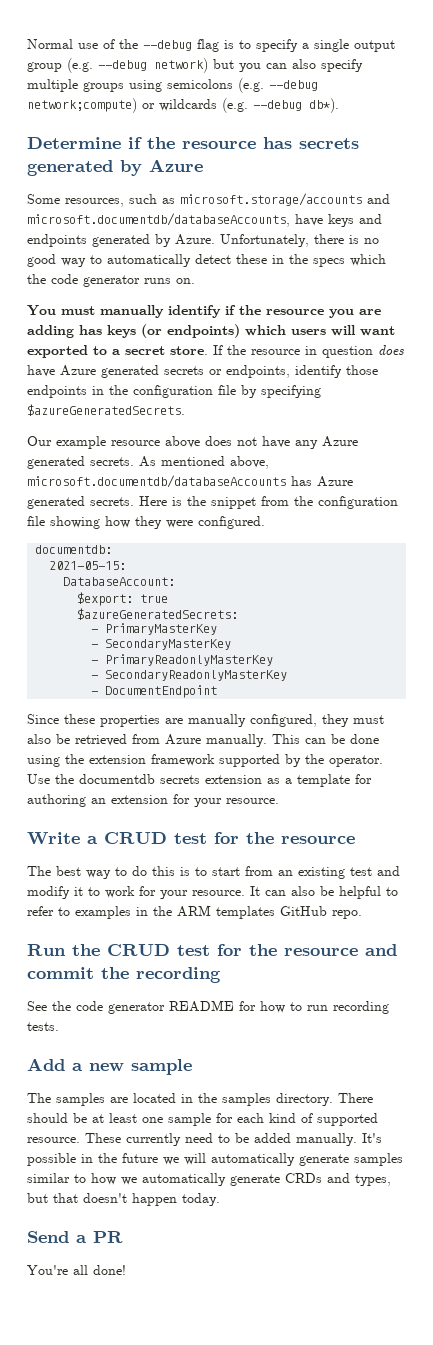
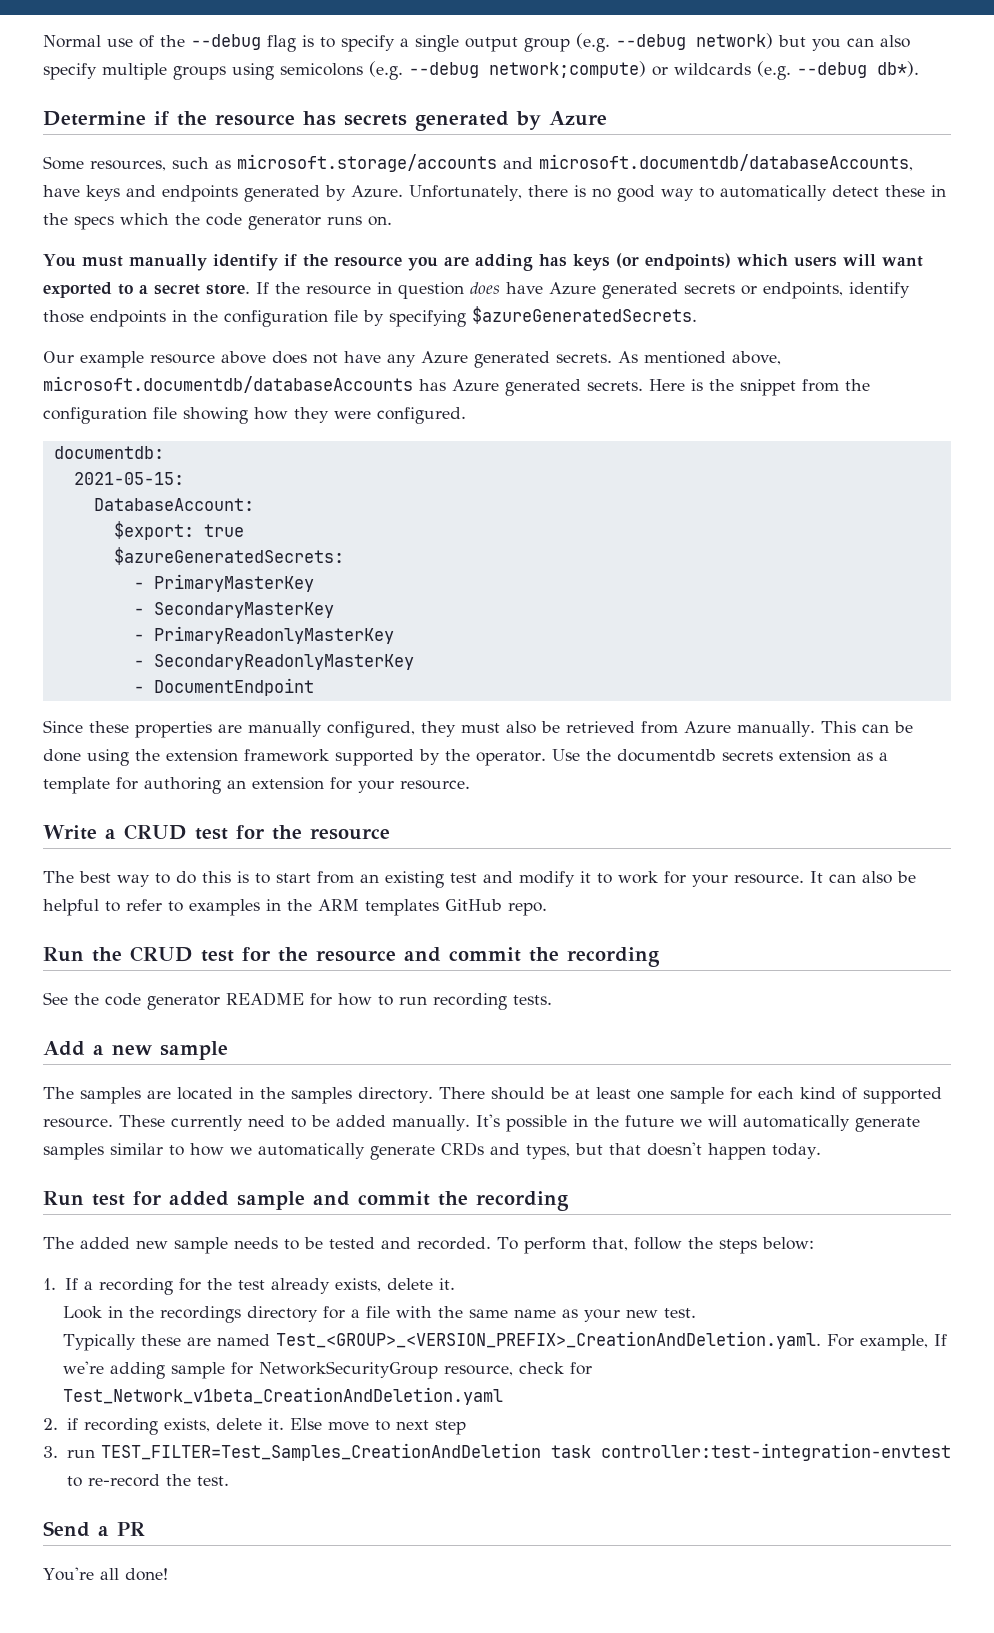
+ Run test for added sample and commit the recording
+ The added new sample needs to be tested and recorded. To perform that, follow the steps below:
+ 1. If a recording for the test already exists, delete it.
+ Look in the recordings directory for a file with the same name as your new test.
+ Typically these are named Test_<GROUP>_<VERSION_PREFIX>_CreationAndDeletion.yaml. For example, If we're adding sample for NetworkSecurityGroup resource, check for Test_Network_v1beta_CreationAndDeletion.yaml
+ 2. if recording exists, delete it. Else move to next step
+ 3. run TEST_FILTER=Test_Samples_CreationAndDeletion task controller:test-integration-envtest to re-record the test.

